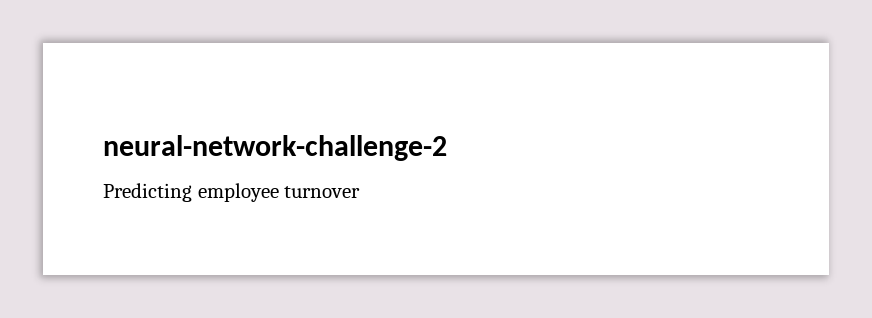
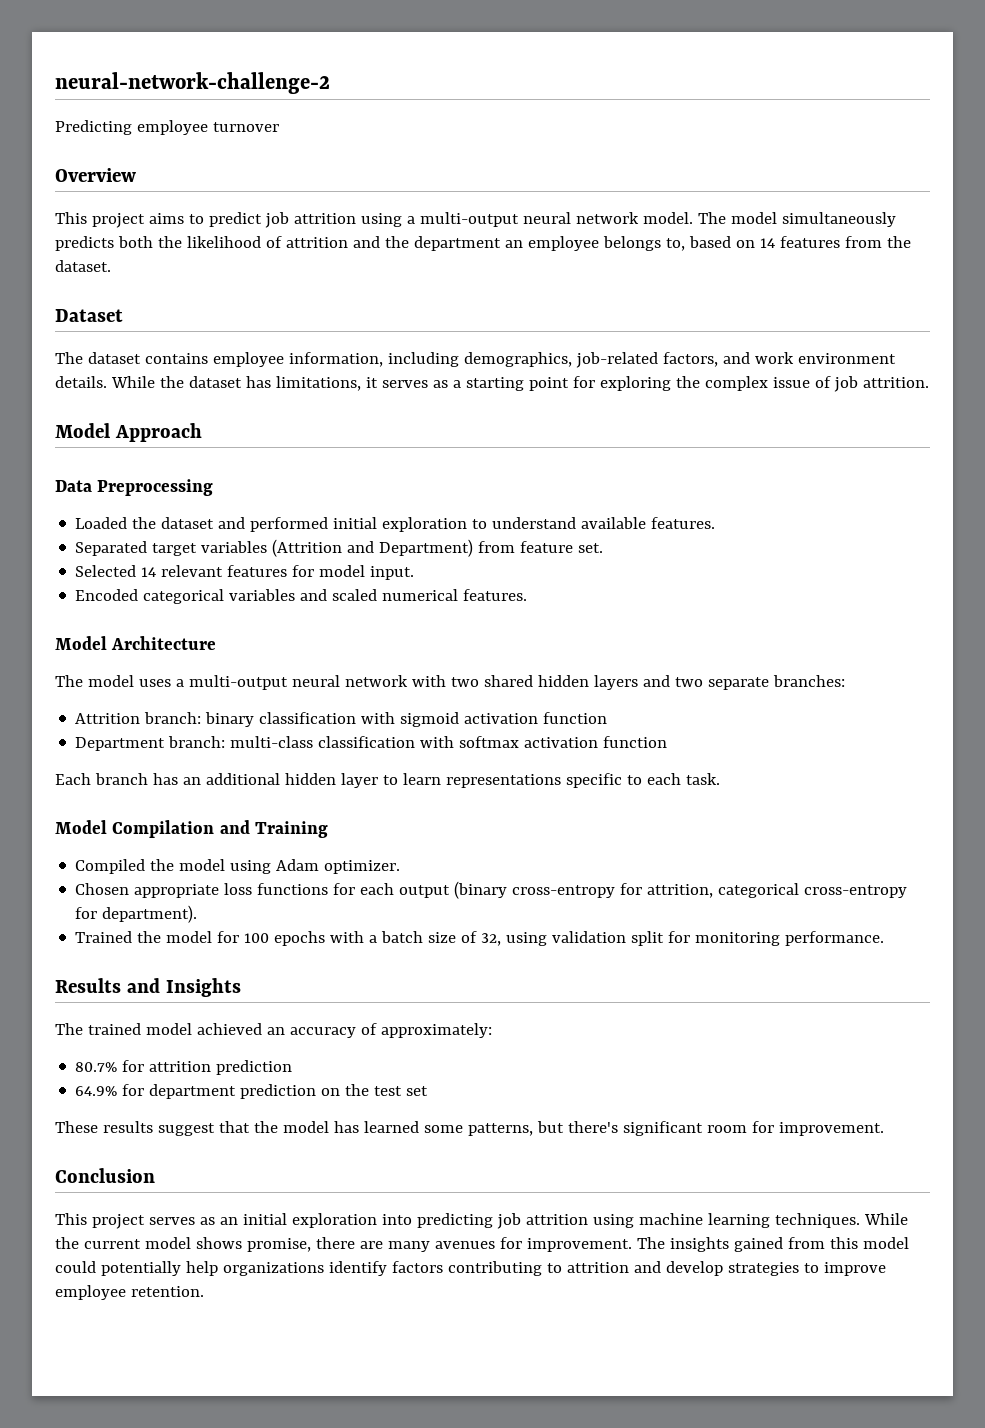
+ Overview
+ This project aims to predict job attrition using a multi-output neural network model. The model simultaneously predicts both the likelihood of attrition and the department an employee belongs to, based on 14 features from the dataset.
+ Dataset
+ The dataset contains employee information, including demographics, job-related factors, and work environment details. While the dataset has limitations, it serves as a starting point for exploring the complex issue of job attrition.
+ Model Approach
+ Data Preprocessing
+ Loaded the dataset and performed initial exploration to understand available features.
+ Separated target variables (Attrition and Department) from feature set.
+ Selected 14 relevant features for model input.
+ Encoded categorical variables and scaled numerical features.
+ Model Architecture
+ The model uses a multi-output neural network with two shared hidden layers and two separate branches:
+ Attrition branch: binary classification with sigmoid activation function
+ Department branch: multi-class classification with softmax activation function
+ Each branch has an additional hidden layer to learn representations specific to each task.
+ Model Compilation and Training
+ Compiled the model using Adam optimizer.
+ Chosen appropriate loss functions for each output (binary cross-entropy for attrition, categorical cross-entropy for department).
+ Trained the model for 100 epochs with a batch size of 32, using validation split for monitoring performance.
+ Results and Insights
+ The trained model achieved an accuracy of approximately:
+ 80.7% for attrition prediction
+ 64.9% for department prediction on the test set
+ These results suggest that the model has learned some patterns, but there's significant room for improvement.
+ Conclusion
+ This project serves as an initial exploration into predicting job attrition using machine learning techniques. While the current model shows promise, there are many avenues for improvement. The insights gained from this model could potentially help organizations identify factors contributing to attrition and develop strategies to improve employee retention.

